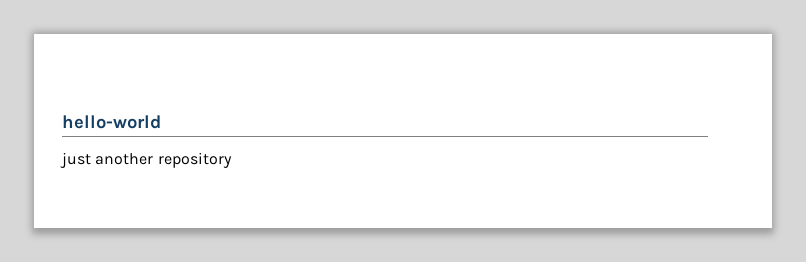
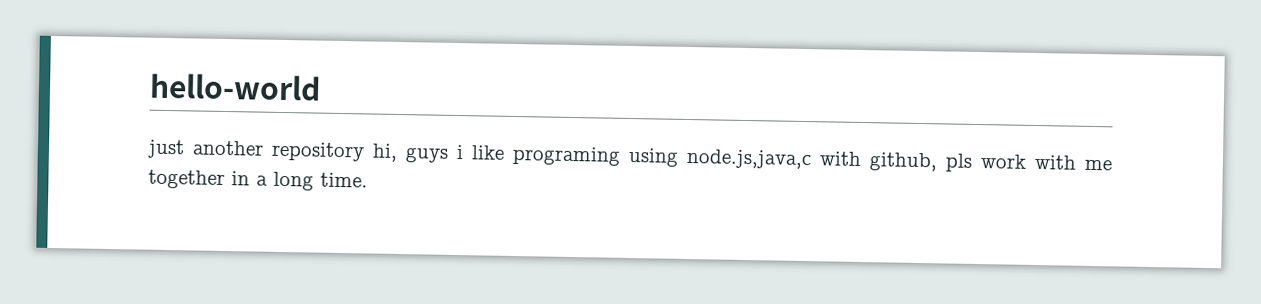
- just another repository
+ just another repository hi, guys i like programing using node.js,java,c with github, pls work with me together in a long time.

